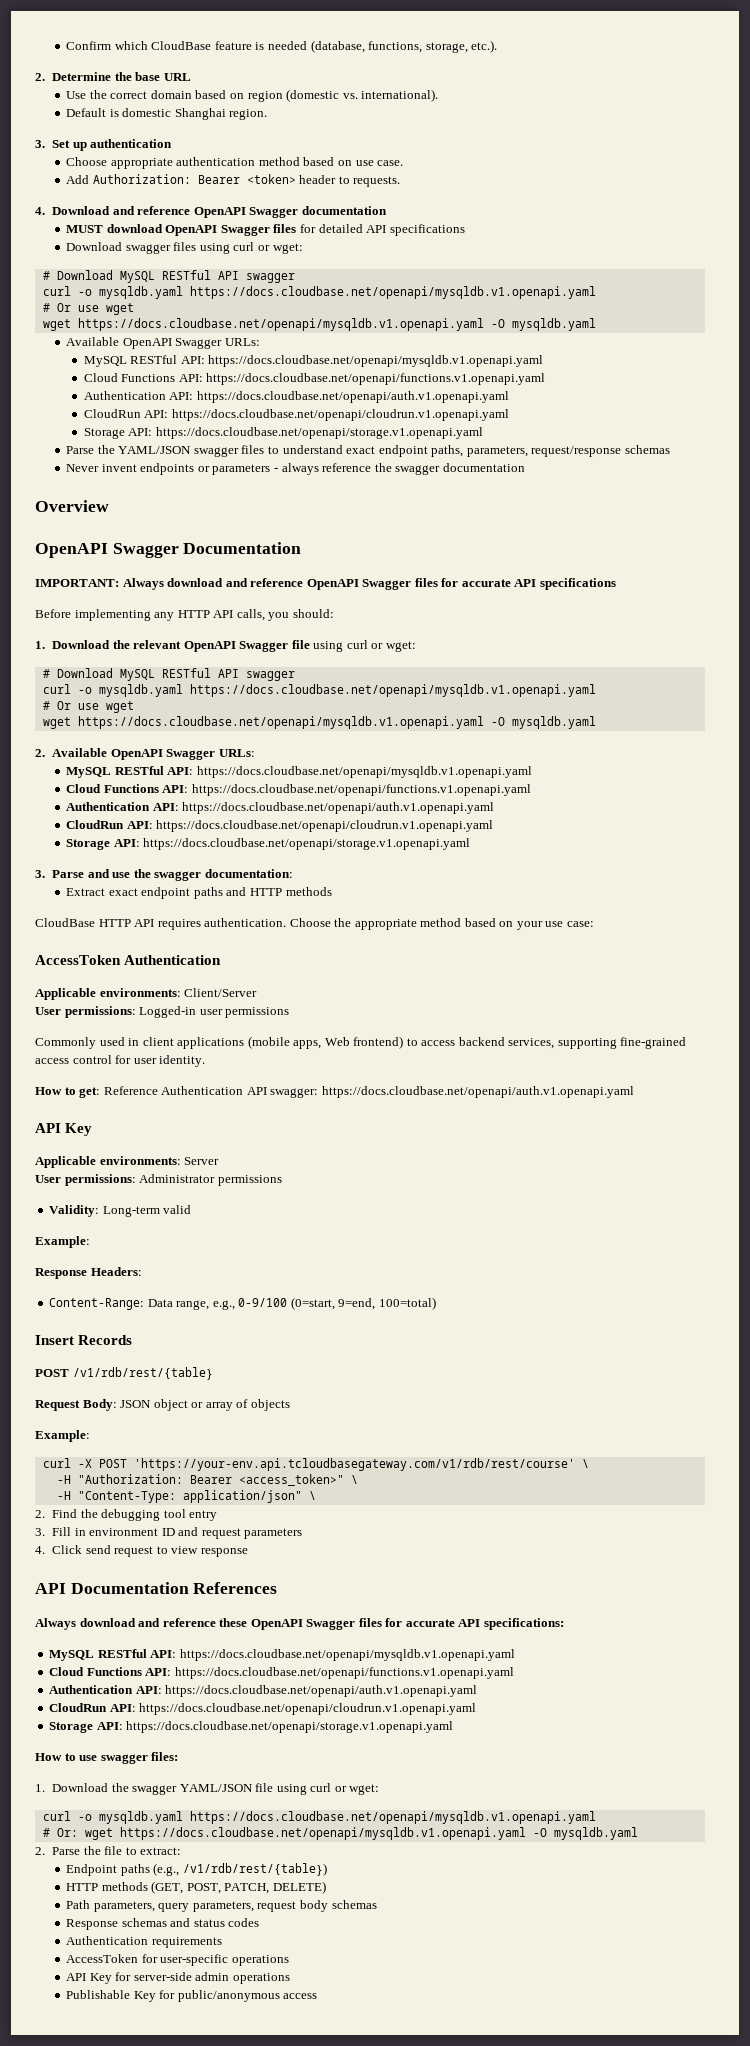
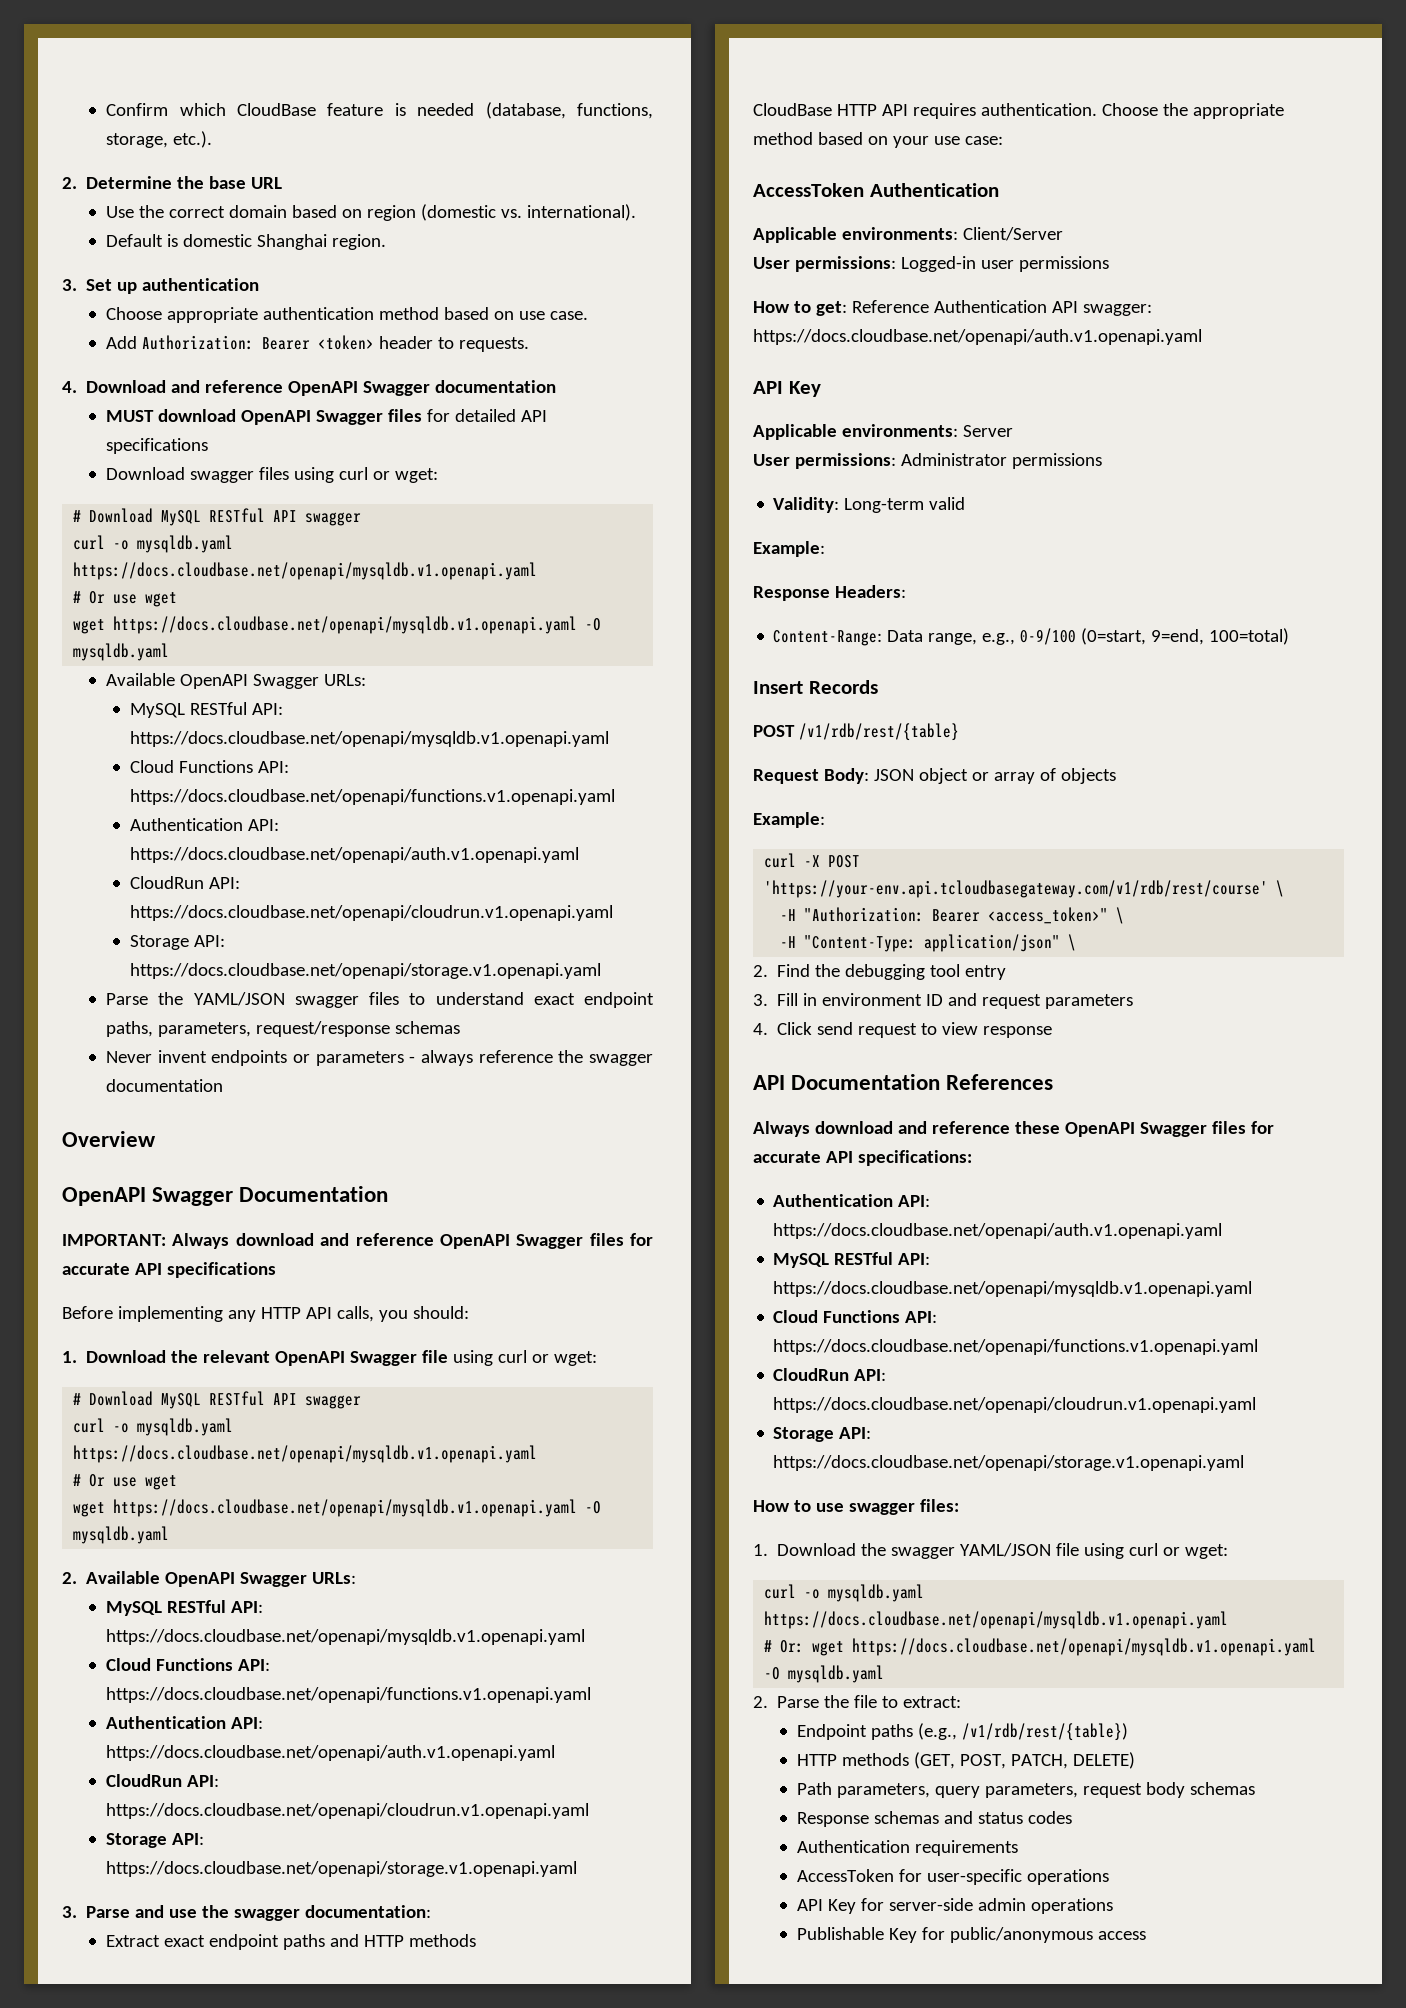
- Commonly used in client applications (mobile apps, Web frontend) to access backend services, supporting fine-grained access control for user identity.
  Always download and reference these OpenAPI Swagger files for accurate API specifications:
+ Authentication API: https://docs.cloudbase.net/openapi/auth.v1.openapi.yaml
  MySQL RESTful API: https://docs.cloudbase.net/openapi/mysqldb.v1.openapi.yaml
  Cloud Functions API: https://docs.cloudbase.net/openapi/functions.v1.openapi.yaml
- Authentication API: https://docs.cloudbase.net/openapi/auth.v1.openapi.yaml

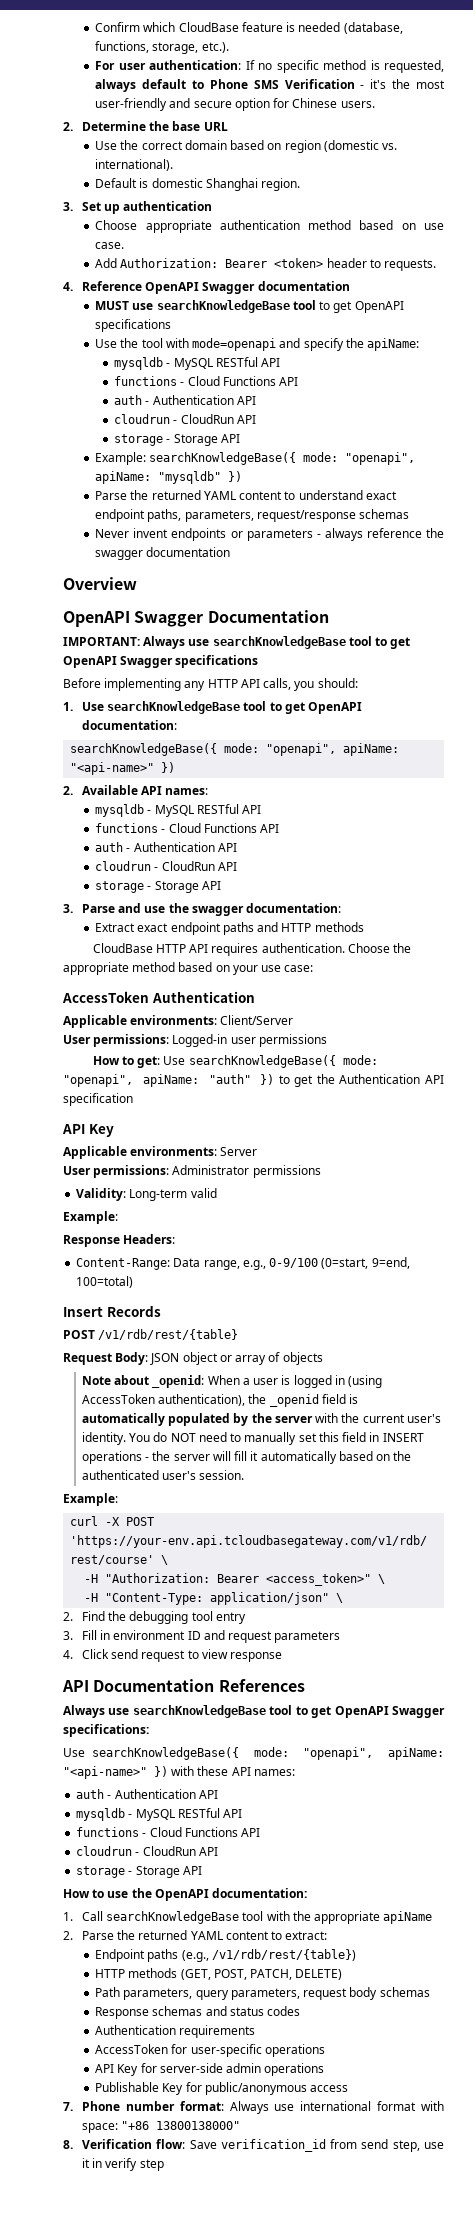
+ For user authentication: If no specific method is requested, always default to Phone SMS Verification - it's the most user-friendly and secure option for Chinese users.
- 4. Download and reference OpenAPI Swagger documentation
+ 4. Reference OpenAPI Swagger documentation
- MUST download OpenAPI Swagger files for detailed API specifications
- Download swagger files using curl or wget:
- # Download MySQL RESTful API swagger
- curl -o mysqldb.yaml https://docs.cloudbase.net/openapi/mysqldb.v1.openapi.yaml
- # Or use wget
- wget https://docs.cloudbase.net/openapi/mysqldb.v1.openapi.yaml -O mysqldb.yaml
- Available OpenAPI Swagger URLs:
- MySQL RESTful API: https://docs.cloudbase.net/openapi/mysqldb.v1.openapi.yaml
- Cloud Functions API: https://docs.cloudbase.net/openapi/functions.v1.openapi.yaml
- Authentication API: https://docs.cloudbase.net/openapi/auth.v1.openapi.yaml
- CloudRun API: https://docs.cloudbase.net/openapi/cloudrun.v1.openapi.yaml
- Storage API: https://docs.cloudbase.net/openapi/storage.v1.openapi.yaml
- Parse the YAML/JSON swagger files to understand exact endpoint paths, parameters, request/response schemas
+ MUST use searchKnowledgeBase tool to get OpenAPI specifications
+ Use the tool with mode=openapi and specify the apiName:
+ mysqldb - MySQL RESTful API
+ functions - Cloud Functions API
+ auth - Authentication API
+ cloudrun - CloudRun API
+ storage - Storage API
+ Example: searchKnowledgeBase({ mode: "openapi", apiName: "mysqldb" })
+ Parse the returned YAML content to understand exact endpoint paths, parameters, request/response schemas
- IMPORTANT: Always download and reference OpenAPI Swagger files for accurate API specifications
+ IMPORTANT: Always use searchKnowledgeBase tool to get OpenAPI Swagger specifications
- 1. Download the relevant OpenAPI Swagger file using curl or wget:
- # Download MySQL RESTful API swagger
- curl -o mysqldb.yaml https://docs.cloudbase.net/openapi/mysqldb.v1.openapi.yaml
- # Or use wget
- wget https://docs.cloudbase.net/openapi/mysqldb.v1.openapi.yaml -O mysqldb.yaml
- 2. Available OpenAPI Swagger URLs:
- MySQL RESTful API: https://docs.cloudbase.net/openapi/mysqldb.v1.openapi.yaml
- Cloud Functions API: https://docs.cloudbase.net/openapi/functions.v1.openapi.yaml
- Authentication API: https://docs.cloudbase.net/openapi/auth.v1.openapi.yaml
- CloudRun API: https://docs.cloudbase.net/openapi/cloudrun.v1.openapi.yaml
- Storage API: https://docs.cloudbase.net/openapi/storage.v1.openapi.yaml
+ 1. Use searchKnowledgeBase tool to get OpenAPI documentation:
+ searchKnowledgeBase({ mode: "openapi", apiName: "<api-name>" })
+ 2. Available API names:
+ mysqldb - MySQL RESTful API
+ functions - Cloud Functions API
+ auth - Authentication API
+ cloudrun - CloudRun API
+ storage - Storage API
- How to get: Reference Authentication API swagger: https://docs.cloudbase.net/openapi/auth.v1.openapi.yaml
+ How to get: Use searchKnowledgeBase({ mode: "openapi", apiName: "auth" }) to get the Authentication API specification
+ Note about _openid: When a user is logged in (using AccessToken authentication), the _openid field is automatically populated by the server with the current user's identity. You do NOT need to manually set this field in INSERT operations - the server will fill it automatically based on the authenticated user's session.
- Always download and reference these OpenAPI Swagger files for accurate API specifications:
- Authentication API: https://docs.cloudbase.net/openapi/auth.v1.openapi.yaml
- MySQL RESTful API: https://docs.cloudbase.net/openapi/mysqldb.v1.openapi.yaml
- Cloud Functions API: https://docs.cloudbase.net/openapi/functions.v1.openapi.yaml
- CloudRun API: https://docs.cloudbase.net/openapi/cloudrun.v1.openapi.yaml
- Storage API: https://docs.cloudbase.net/openapi/storage.v1.openapi.yaml
- How to use swagger files:
- 1. Download the swagger YAML/JSON file using curl or wget:
- curl -o mysqldb.yaml https://docs.cloudbase.net/openapi/mysqldb.v1.openapi.yaml
- # Or: wget https://docs.cloudbase.net/openapi/mysqldb.v1.openapi.yaml -O mysqldb.yaml
+ Always use searchKnowledgeBase tool to get OpenAPI Swagger specifications:
+ Use searchKnowledgeBase({ mode: "openapi", apiName: "<api-name>" }) with these API names:
+ auth - Authentication API
+ mysqldb - MySQL RESTful API
+ functions - Cloud Functions API
+ cloudrun - CloudRun API
+ storage - Storage API
+ How to use the OpenAPI documentation:
+ 1. Call searchKnowledgeBase tool with the appropriate apiName
- 2. Parse the file to extract:
+ 2. Parse the returned YAML content to extract:
+ 7. Phone number format: Always use international format with space: "+86 13800138000"
+ 8. Verification flow: Save verification_id from send step, use it in verify step

